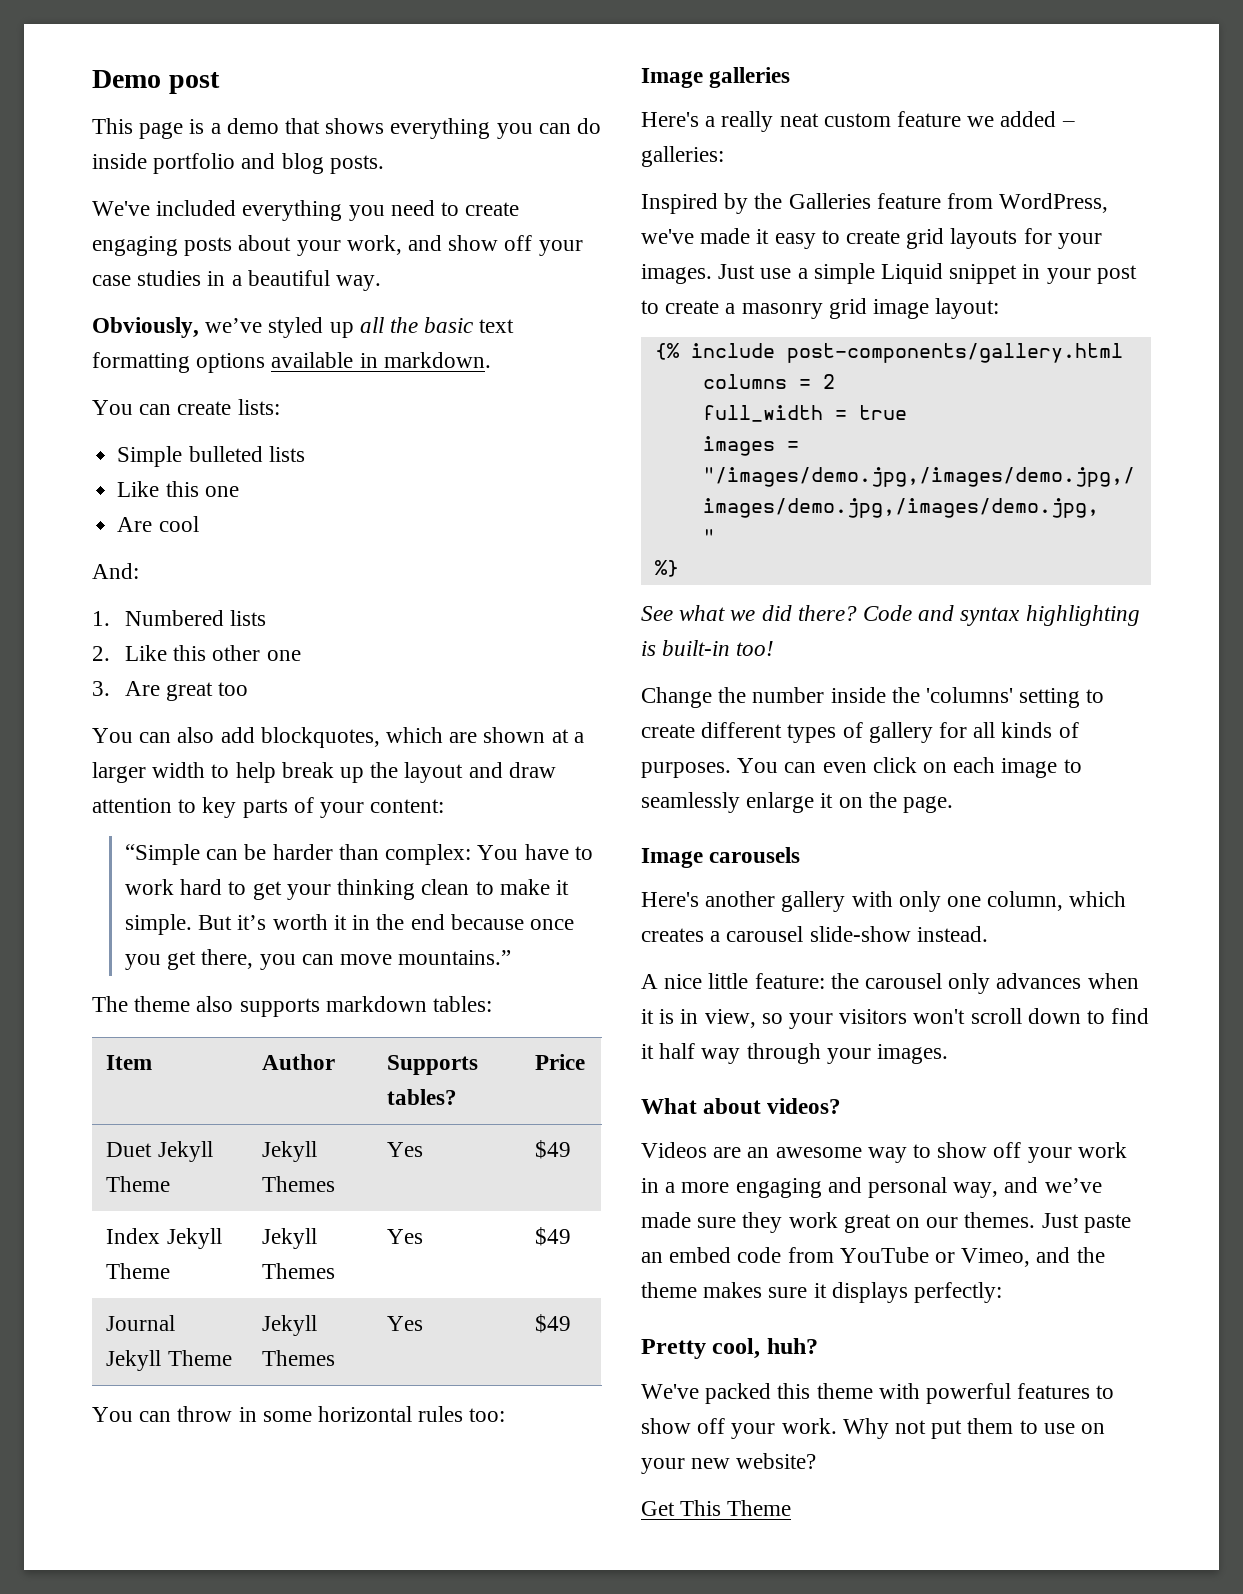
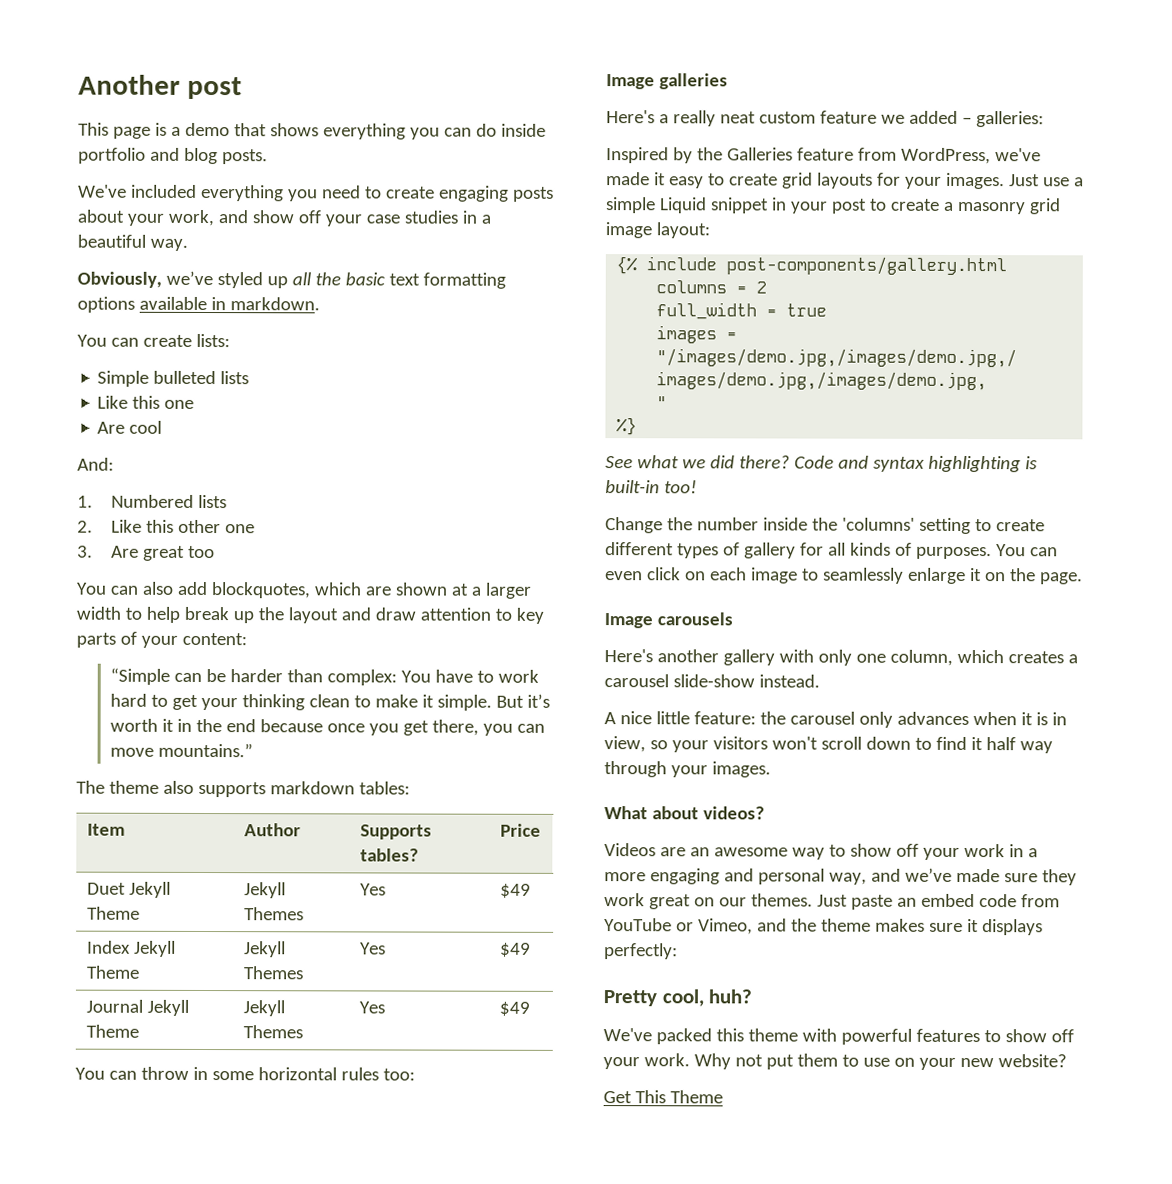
- Demo post
+ Another post

